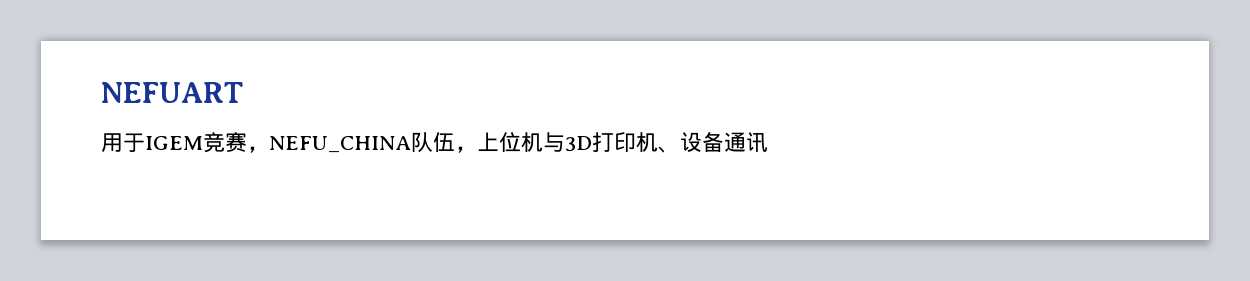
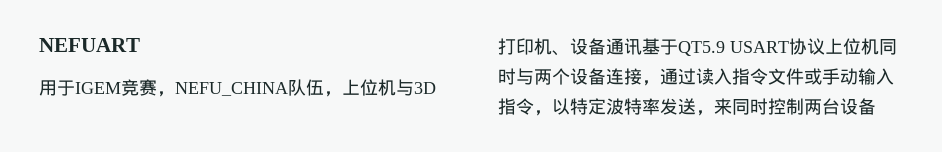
- 用于IGEM竞赛，NEFU_CHINA队伍，上位机与3D打印机、设备通讯
+ 用于IGEM竞赛，NEFU_CHINA队伍，上位机与3D打印机、设备通讯基于QT5.9 USART协议上位机同时与两个设备连接，通过读入指令文件或手动输入指令，以特定波特率发送，来同时控制两台设备

